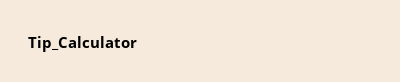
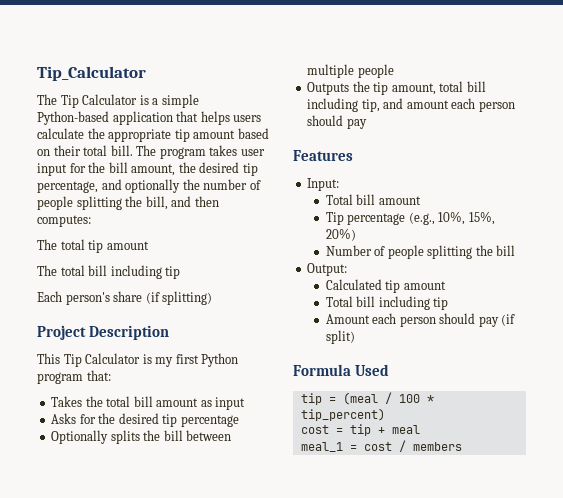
+ The Tip Calculator is a simple Python-based application that helps users calculate the appropriate tip amount based on their total bill. The program takes user input for the bill amount, the desired tip percentage, and optionally the number of people splitting the bill, and then computes:
+ The total tip amount
+ The total bill including tip
+ Each person's share (if splitting)
+ Project Description
+ This Tip Calculator is my first Python program that:
+ Takes the total bill amount as input
+ Asks for the desired tip percentage
+ Optionally splits the bill between multiple people
+ Outputs the tip amount, total bill including tip, and amount each person should pay
+ Features
+ Input:
+ Total bill amount
+ Tip percentage (e.g., 10%, 15%, 20%)
+ Number of people splitting the bill
+ Output:
+ Calculated tip amount
+ Total bill including tip
+ Amount each person should pay (if split)
+ Formula Used
+ tip = (meal / 100 * tip_percent)
+ cost = tip + meal
+ meal_1 = cost / members

